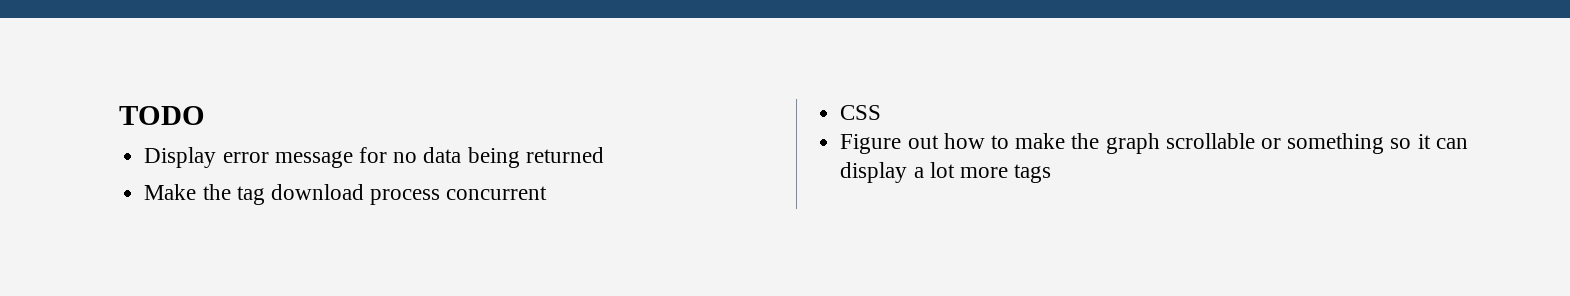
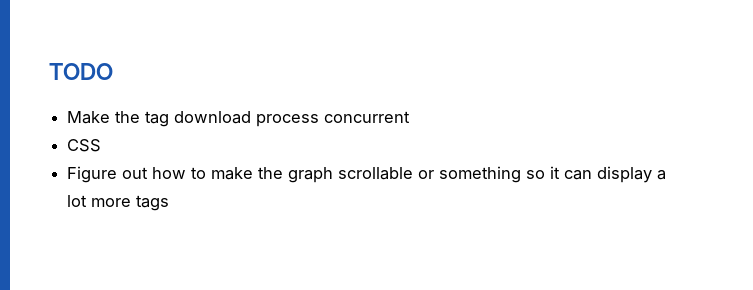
- Display error message for no data being returned

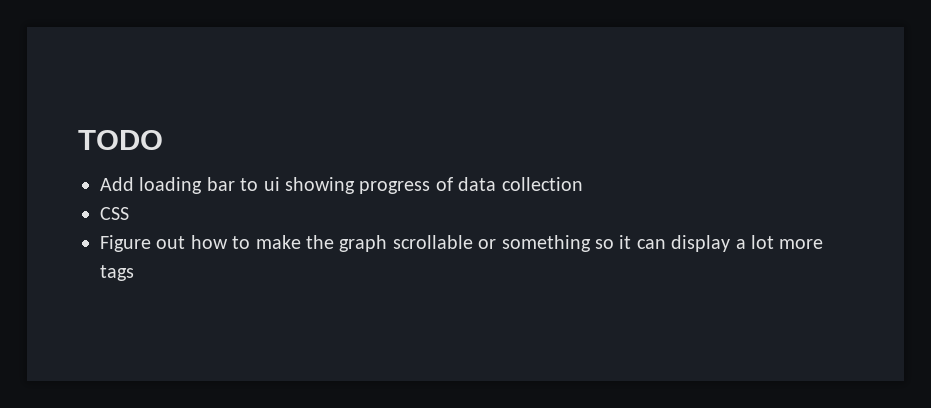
- Make the tag download process concurrent
+ Add loading bar to ui showing progress of data collection

